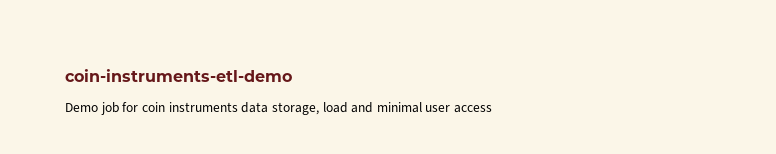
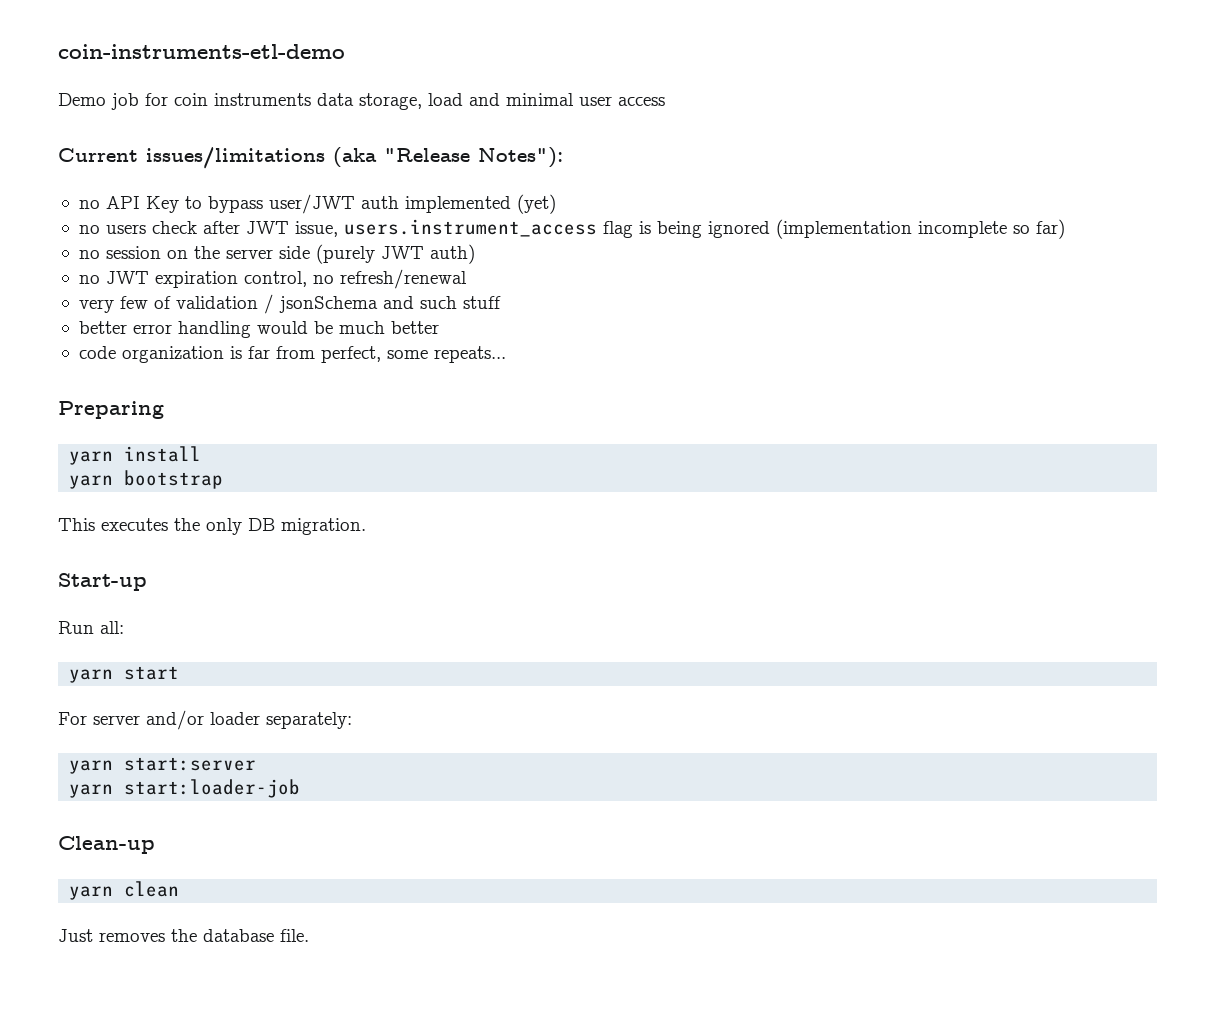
+ Current issues/limitations (aka "Release Notes"):
+ no API Key to bypass user/JWT auth implemented (yet)
+ no users check after JWT issue, users.instrument_access flag is being ignored (implementation incomplete so far)
+ no session on the server side (purely JWT auth)
+ no JWT expiration control, no refresh/renewal
+ very few of validation / jsonSchema and such stuff
+ better error handling would be much better
+ code organization is far from perfect, some repeats...
+ Preparing
+ yarn install
+ yarn bootstrap
+ This executes the only DB migration.
+ Start-up
+ Run all:
+ yarn start
+ For server and/or loader separately:
+ yarn start:server
+ yarn start:loader-job
+ Clean-up
+ yarn clean
+ Just removes the database file.

